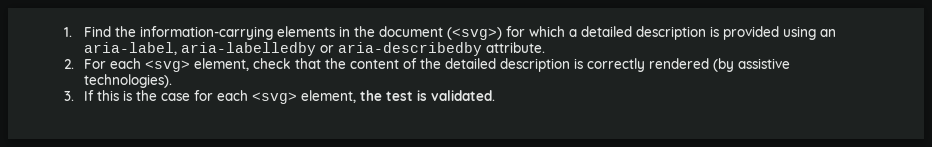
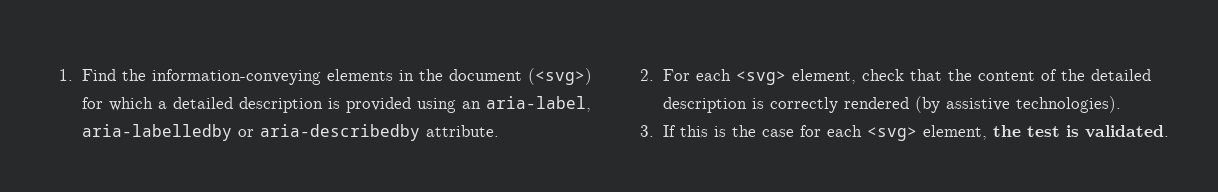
- 1. Find the information-carrying elements in the document (<svg>) for which a detailed description is provided using an aria-label, aria-labelledby or aria-describedby attribute.
+ 1. Find the information-conveying elements in the document (<svg>) for which a detailed description is provided using an aria-label, aria-labelledby or aria-describedby attribute.

